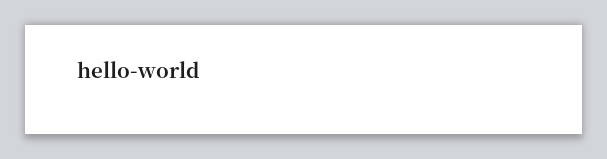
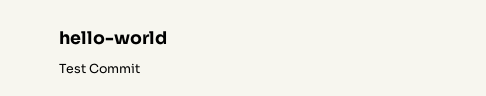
+ Test Commit

